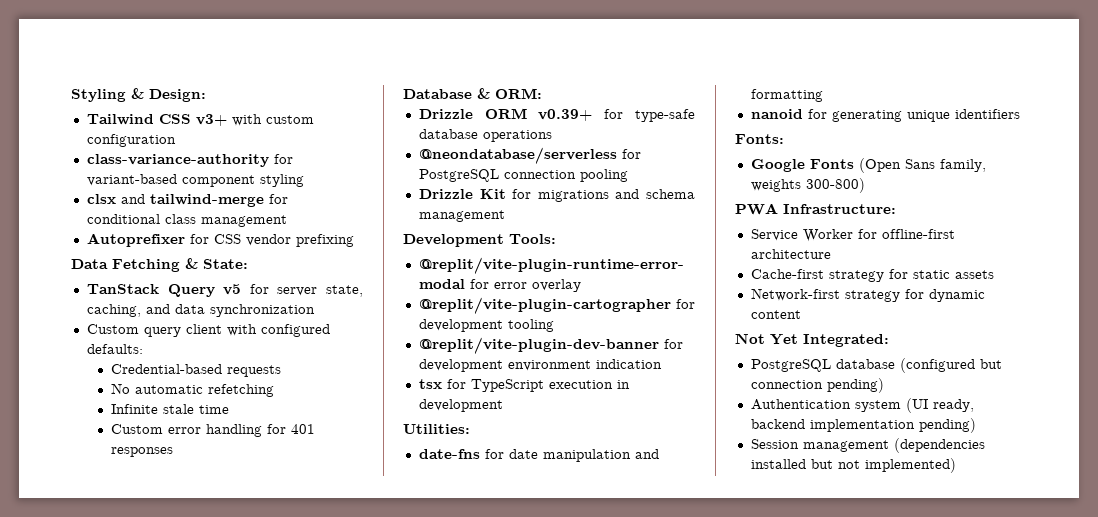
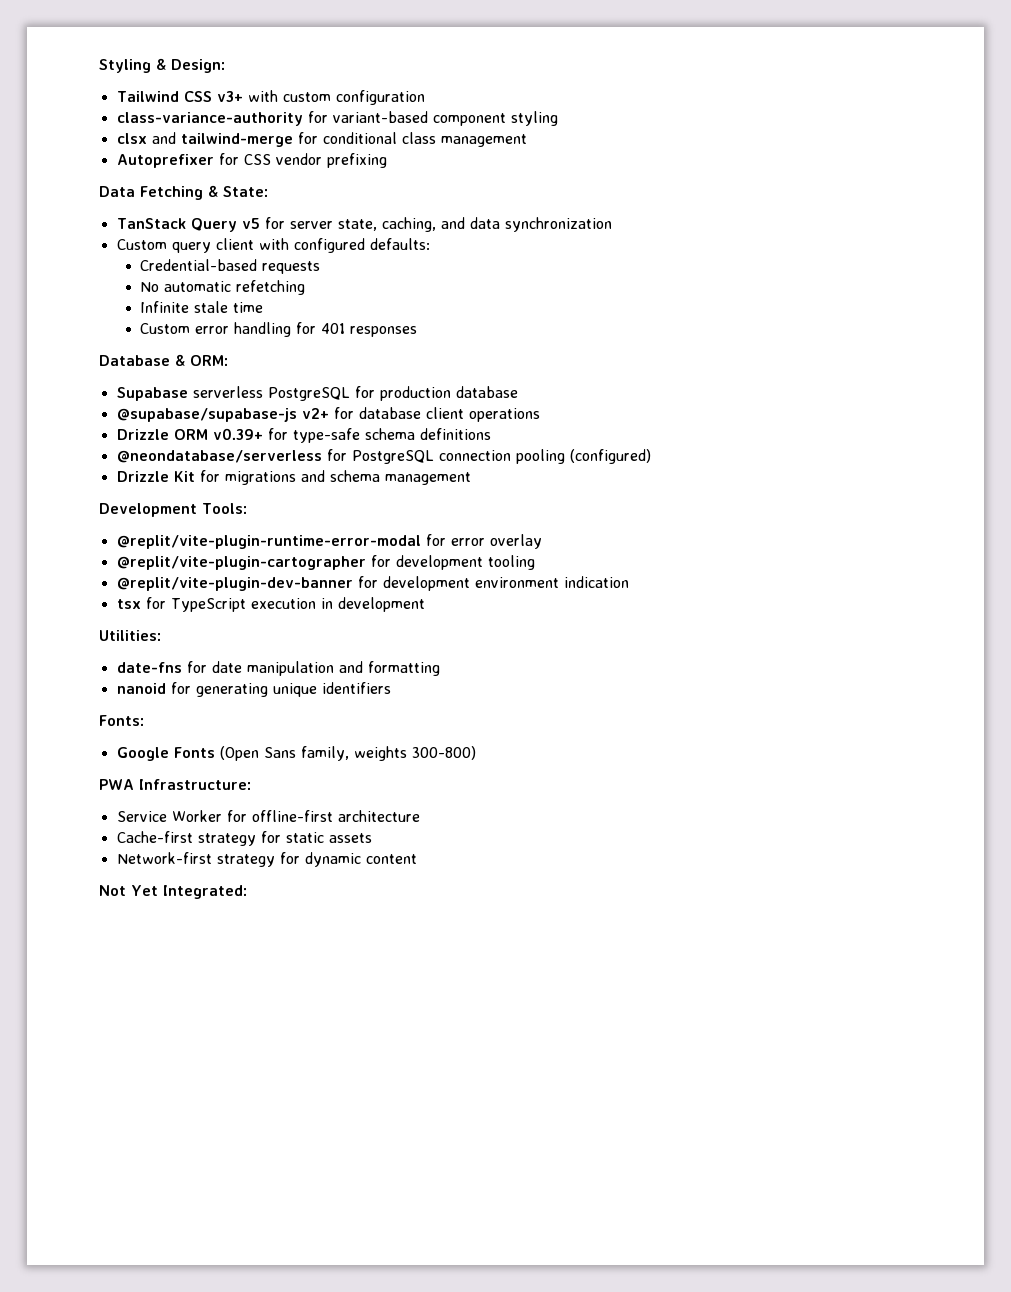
+ Supabase serverless PostgreSQL for production database
+ @supabase/supabase-js v2+ for database client operations
- Drizzle ORM v0.39+ for type-safe database operations
+ Drizzle ORM v0.39+ for type-safe schema definitions
- @neondatabase/serverless for PostgreSQL connection pooling
+ @neondatabase/serverless for PostgreSQL connection pooling (configured)
- PostgreSQL database (configured but connection pending)
- Authentication system (UI ready, backend implementation pending)
- Session management (dependencies installed but not implemented)

